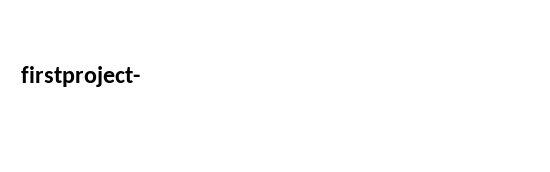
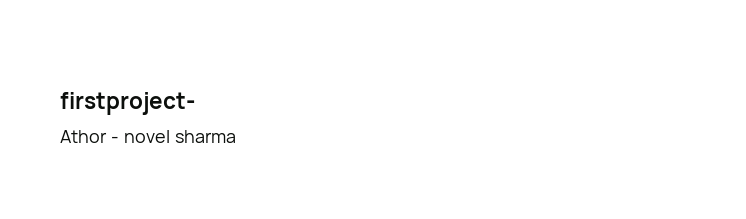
+ Athor - novel sharma

